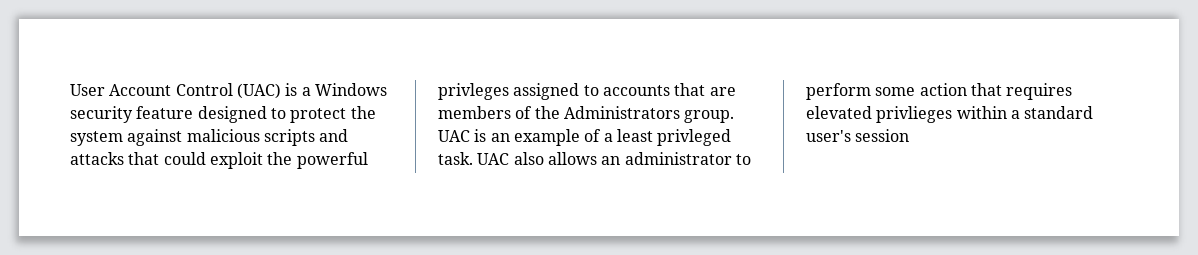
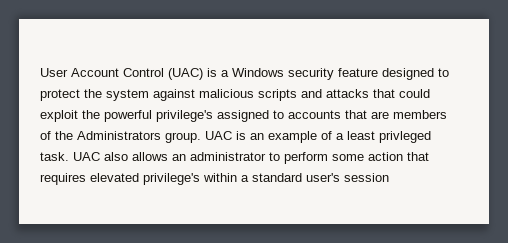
- User Account Control (UAC) is a Windows security feature designed to protect the system against malicious scripts and attacks that could exploit the powerful privleges assigned to accounts that are members of the Administrators group.
+ User Account Control (UAC) is a Windows security feature designed to protect the system against malicious scripts and attacks that could exploit the powerful privilege's assigned to accounts that are members of the Administrators group.
- UAC also allows an administrator to perform some action that requires elevated privlieges within a standard user's session
+ UAC also allows an administrator to perform some action that requires elevated privilege's within a standard user's session

